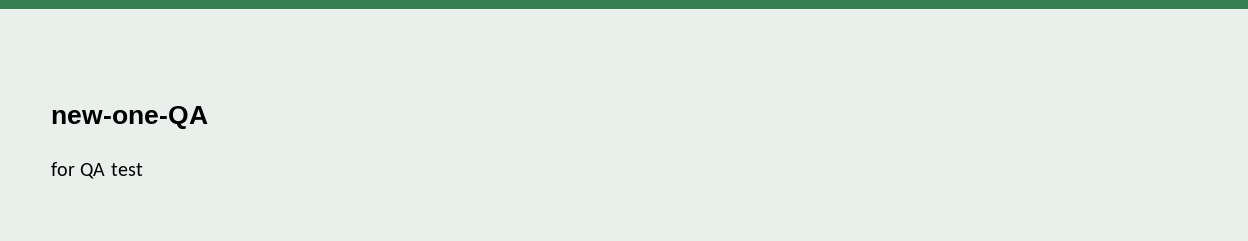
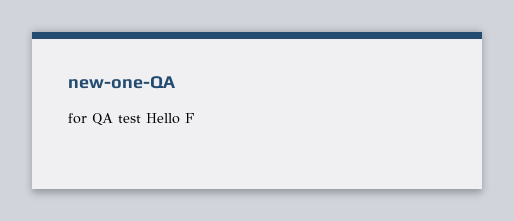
- for QA test
+ for QA test Hello F

